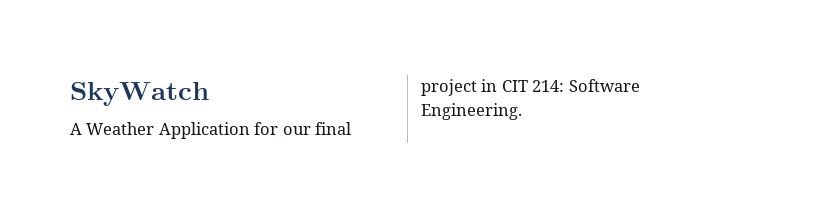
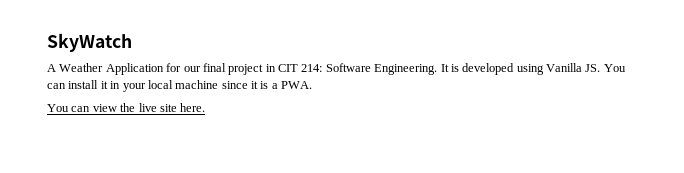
+ It is developed using Vanilla JS. You can install it in your local machine since it is a PWA.
+ You can view the live site here.

